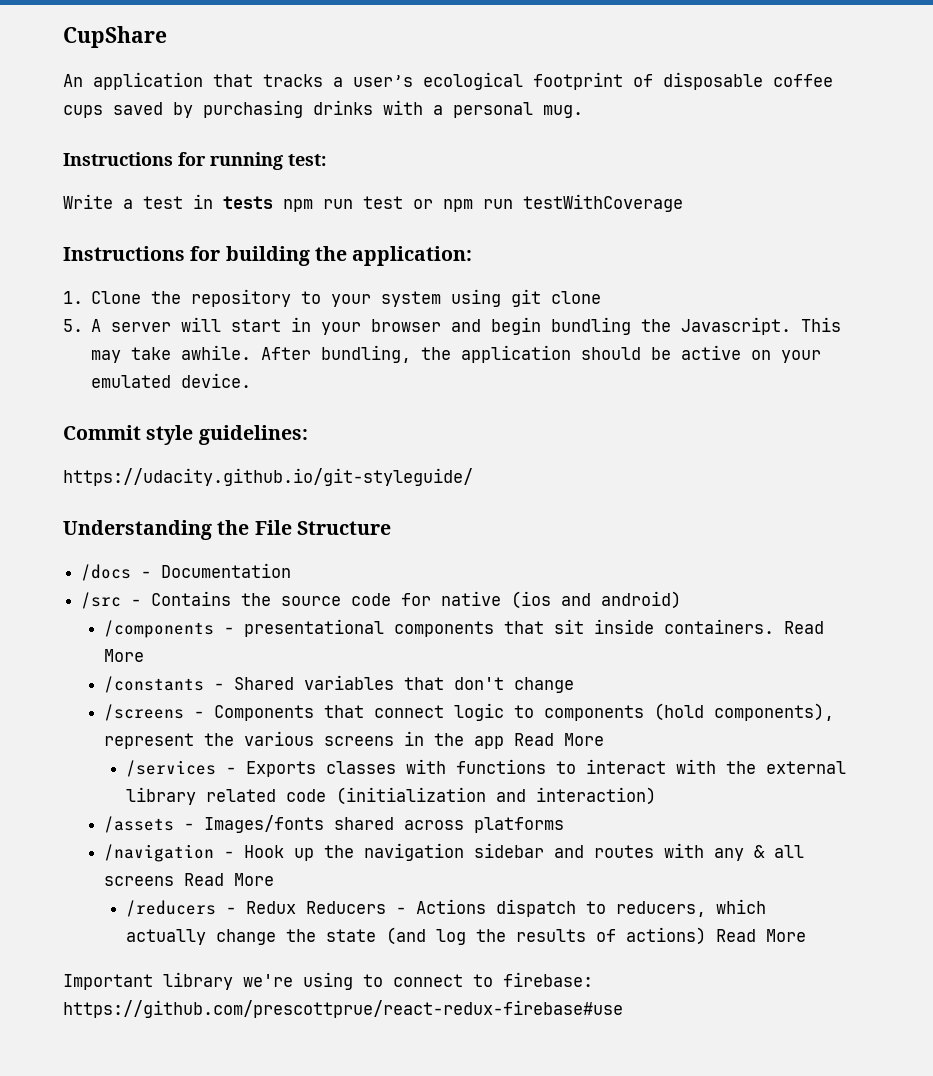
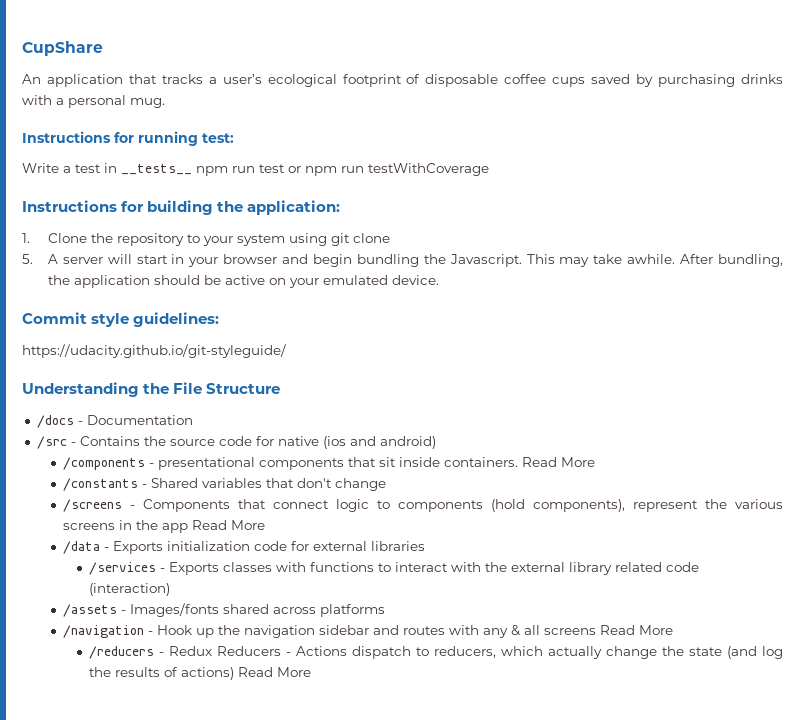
- Write a test in tests npm run test or npm run testWithCoverage
+ Write a test in __tests__ npm run test or npm run testWithCoverage
+ /data - Exports initialization code for external libraries
- /services - Exports classes with functions to interact with the external library related code (initialization and interaction)
+ /services - Exports classes with functions to interact with the external library related code (interaction)
- Important library we're using to connect to firebase: https://github.com/prescottprue/react-redux-firebase#use

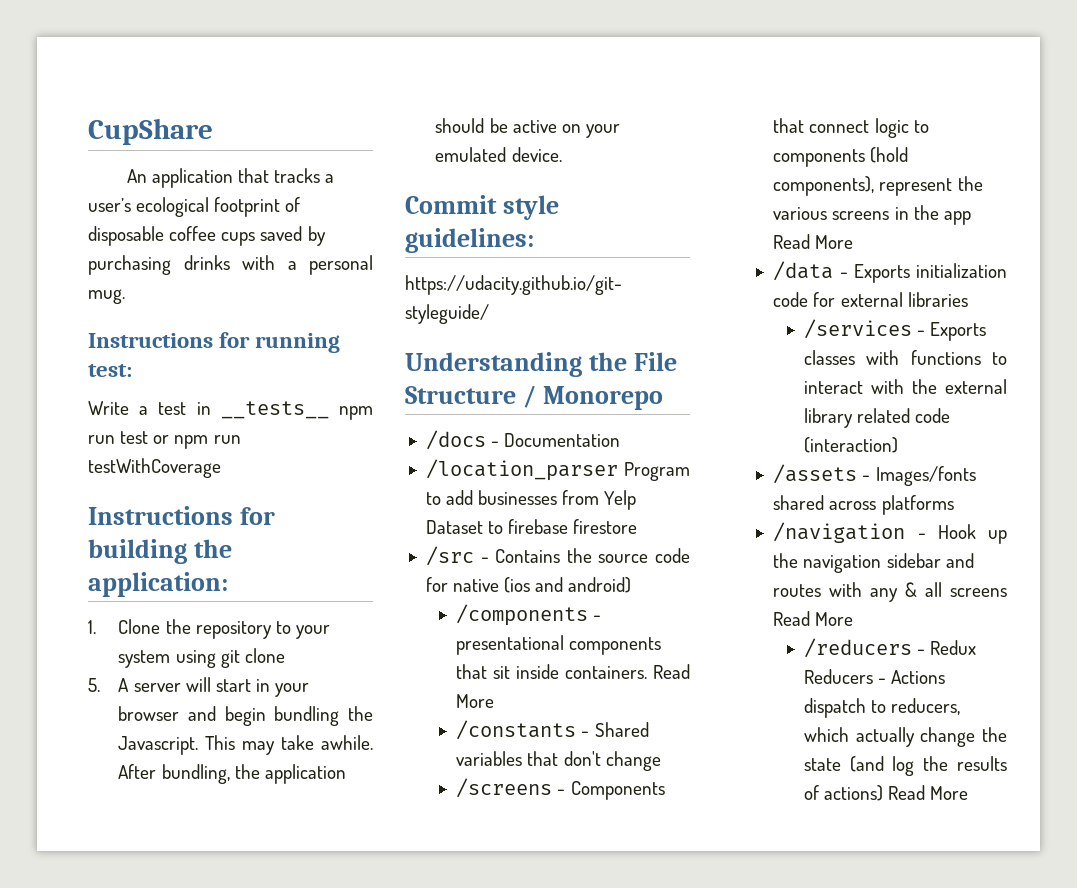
- Understanding the File Structure
+ Understanding the File Structure / Monorepo
+ /location_parser Program to add businesses from Yelp Dataset to firebase firestore

